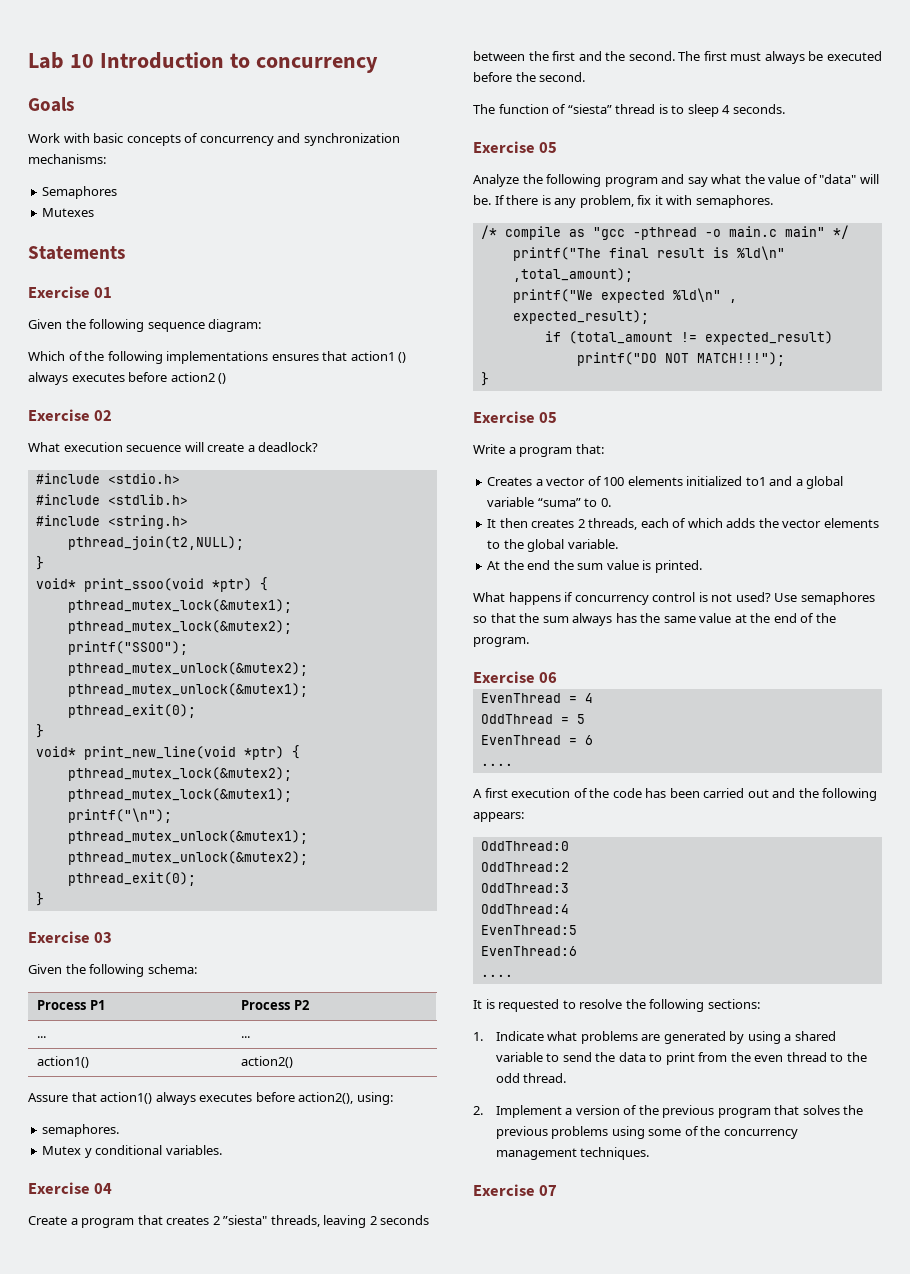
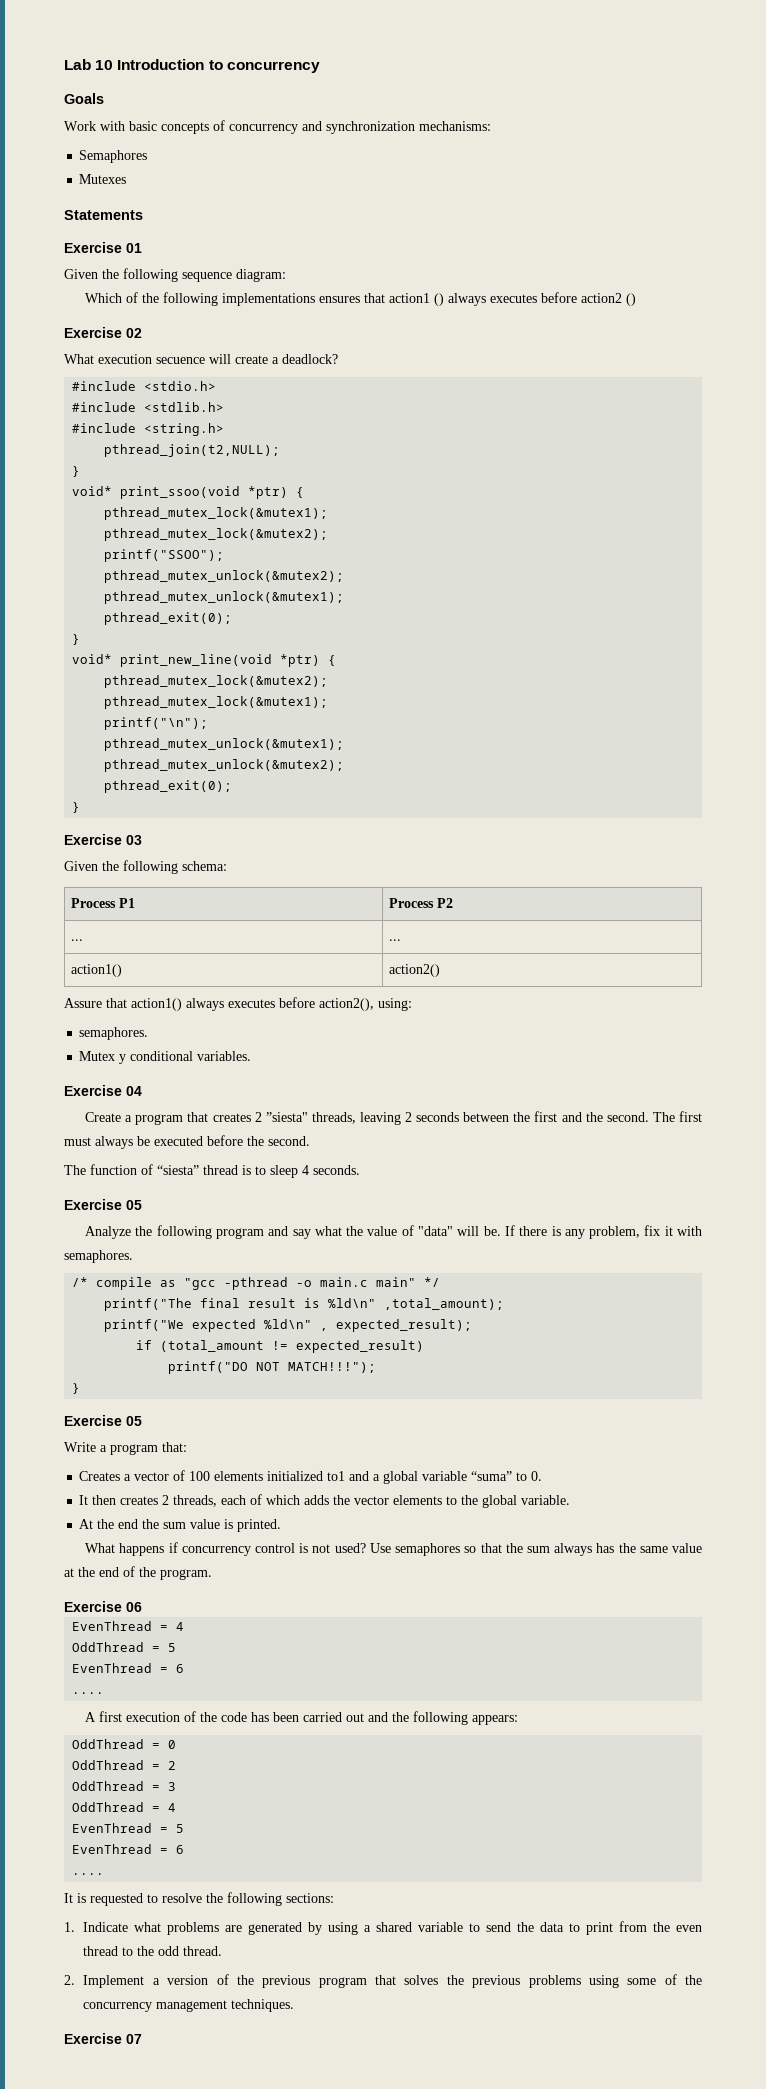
- OddThread:0
- OddThread:2
- OddThread:3
- OddThread:4
- EvenThread:5
- EvenThread:6
+ OddThread = 0
+ OddThread = 2
+ OddThread = 3
+ OddThread = 4
+ EvenThread = 5
+ EvenThread = 6

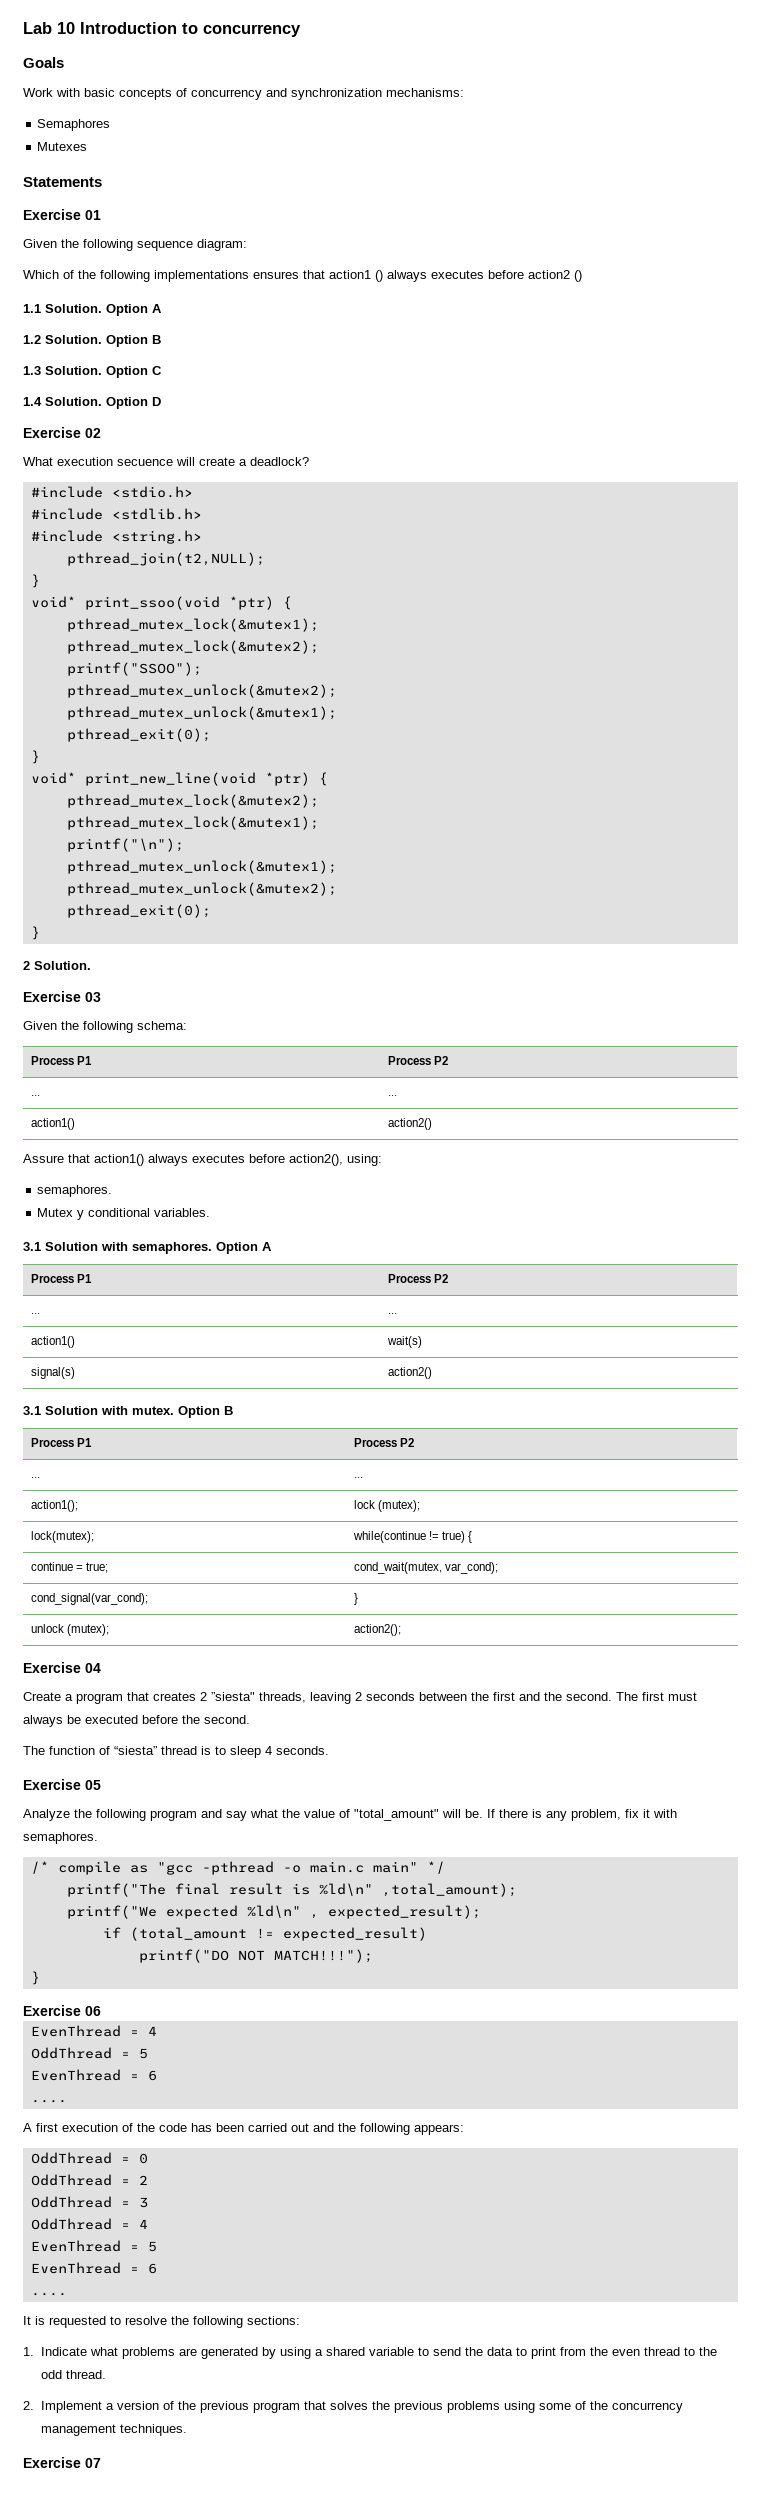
+ 1.1 Solution. Option A
+ 1.2 Solution. Option B
+ 1.3 Solution. Option C
+ 1.4 Solution. Option D
+ 2 Solution.
+ 3.1 Solution with semaphores. Option A
+ Process P1 | Process P2
+ ... | ...
+ action1() | wait(s)
+ signal(s) | action2()
+ 3.1 Solution with mutex. Option B
+ Process P1 | Process P2
+ ... | ...
+ action1(); | lock (mutex);
+ lock(mutex); | while(continue != true) {
+ continue = true; | cond_wait(mutex, var_cond);
+ cond_signal(var_cond); | }
+ unlock (mutex); | action2();
- Analyze the following program and say what the value of "data" will be.
+ Analyze the following program and say what the value of "total_amount" will be.
  printf("DO NOT MATCH!!!");
  }
- Exercise 05
- Write a program that:
- Creates a vector of 100 elements initialized to1 and a global variable “suma” to 0.
- It then creates 2 threads, each of which adds the vector elements to the global variable.
- At the end the sum value is printed.
- What happens if concurrency control is not used? Use semaphores so that the sum always has the same value at the end of the program.

